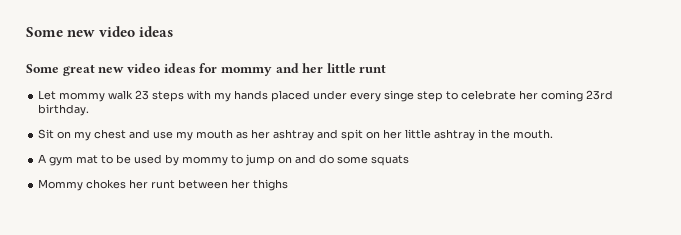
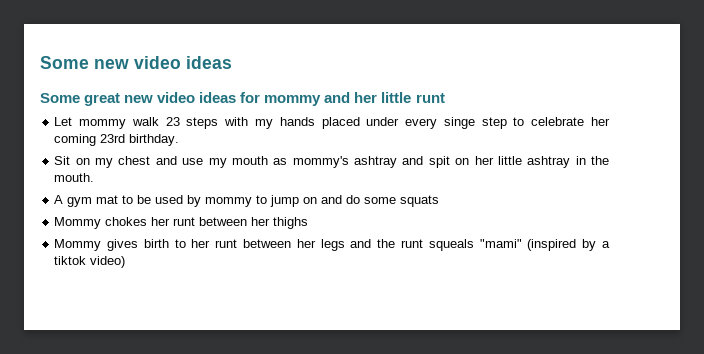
- Sit on my chest and use my mouth as her ashtray and spit on her little ashtray in the mouth.
+ Sit on my chest and use my mouth as mommy's ashtray and spit on her little ashtray in the mouth.
+ Mommy gives birth to her runt between her legs and the runt squeals "mami" (inspired by a tiktok video)

